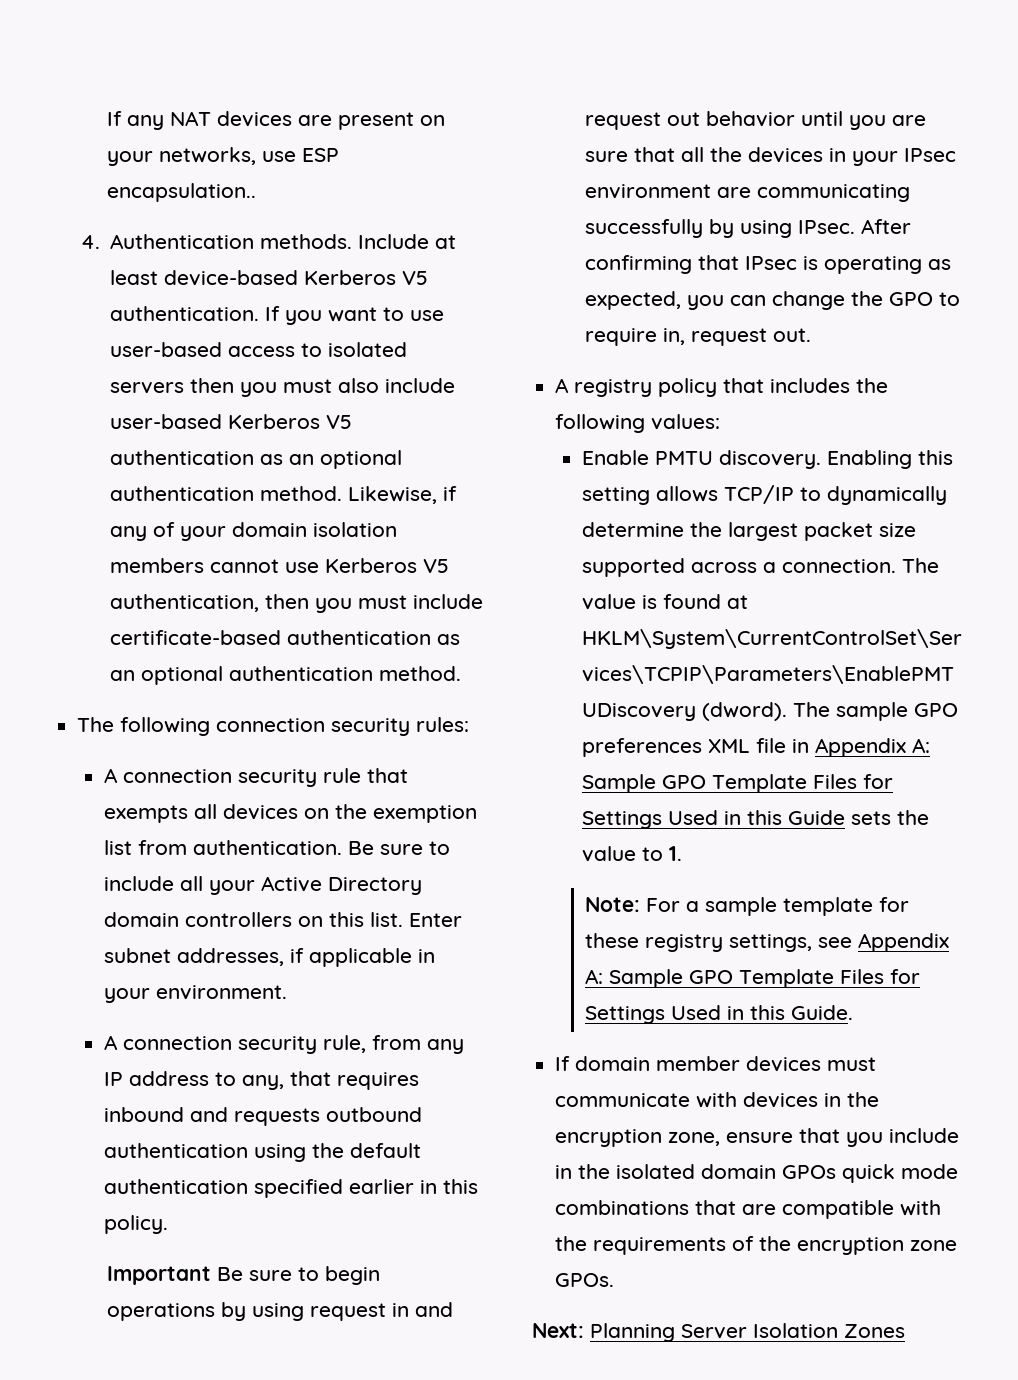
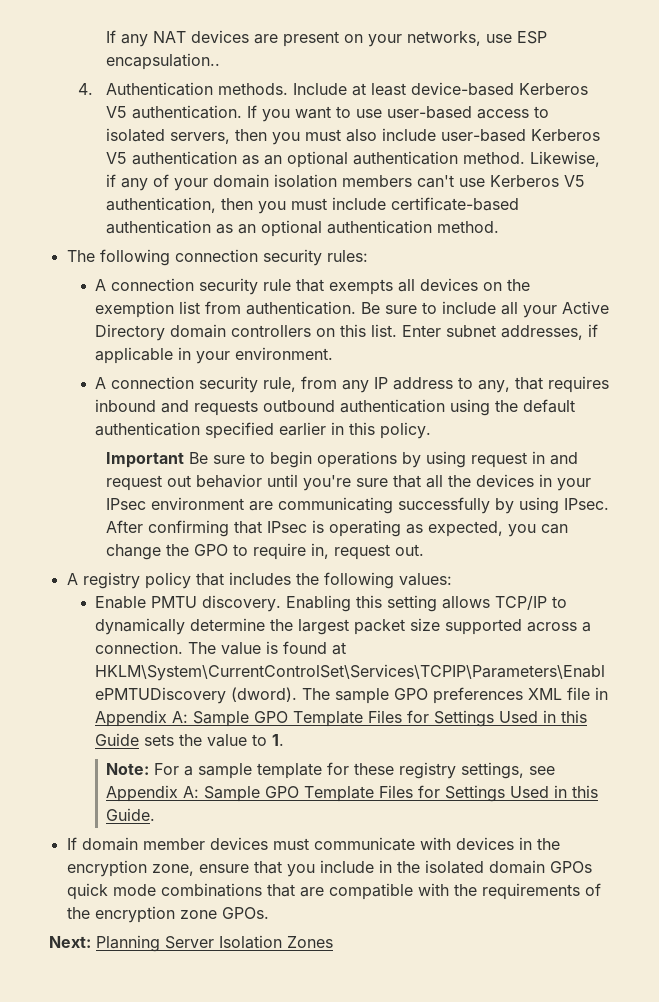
- If you want to use user-based access to isolated servers then you must also include user-based Kerberos V5 authentication as an optional authentication method.
+ If you want to use user-based access to isolated servers, then you must also include user-based Kerberos V5 authentication as an optional authentication method.
- Likewise, if any of your domain isolation members cannot use Kerberos V5 authentication, then you must include certificate-based authentication as an optional authentication method.
+ Likewise, if any of your domain isolation members can't use Kerberos V5 authentication, then you must include certificate-based authentication as an optional authentication method.
- Important Be sure to begin operations by using request in and request out behavior until you are sure that all the devices in your IPsec environment are communicating successfully by using IPsec.
+ Important Be sure to begin operations by using request in and request out behavior until you're sure that all the devices in your IPsec environment are communicating successfully by using IPsec.

